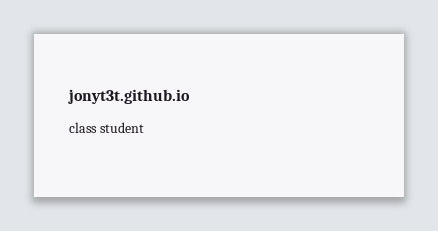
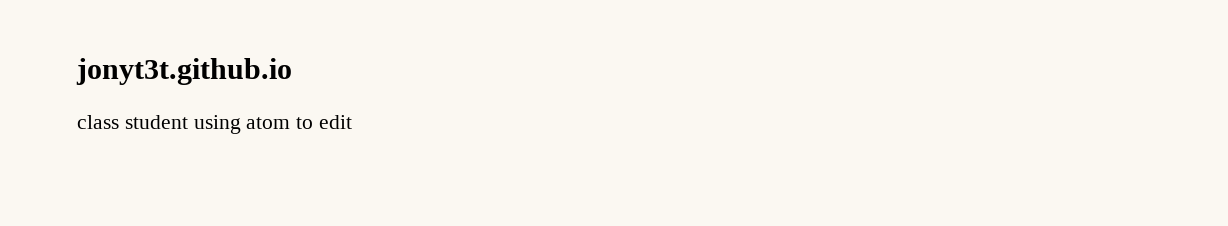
- class student
+ class student using atom to edit

